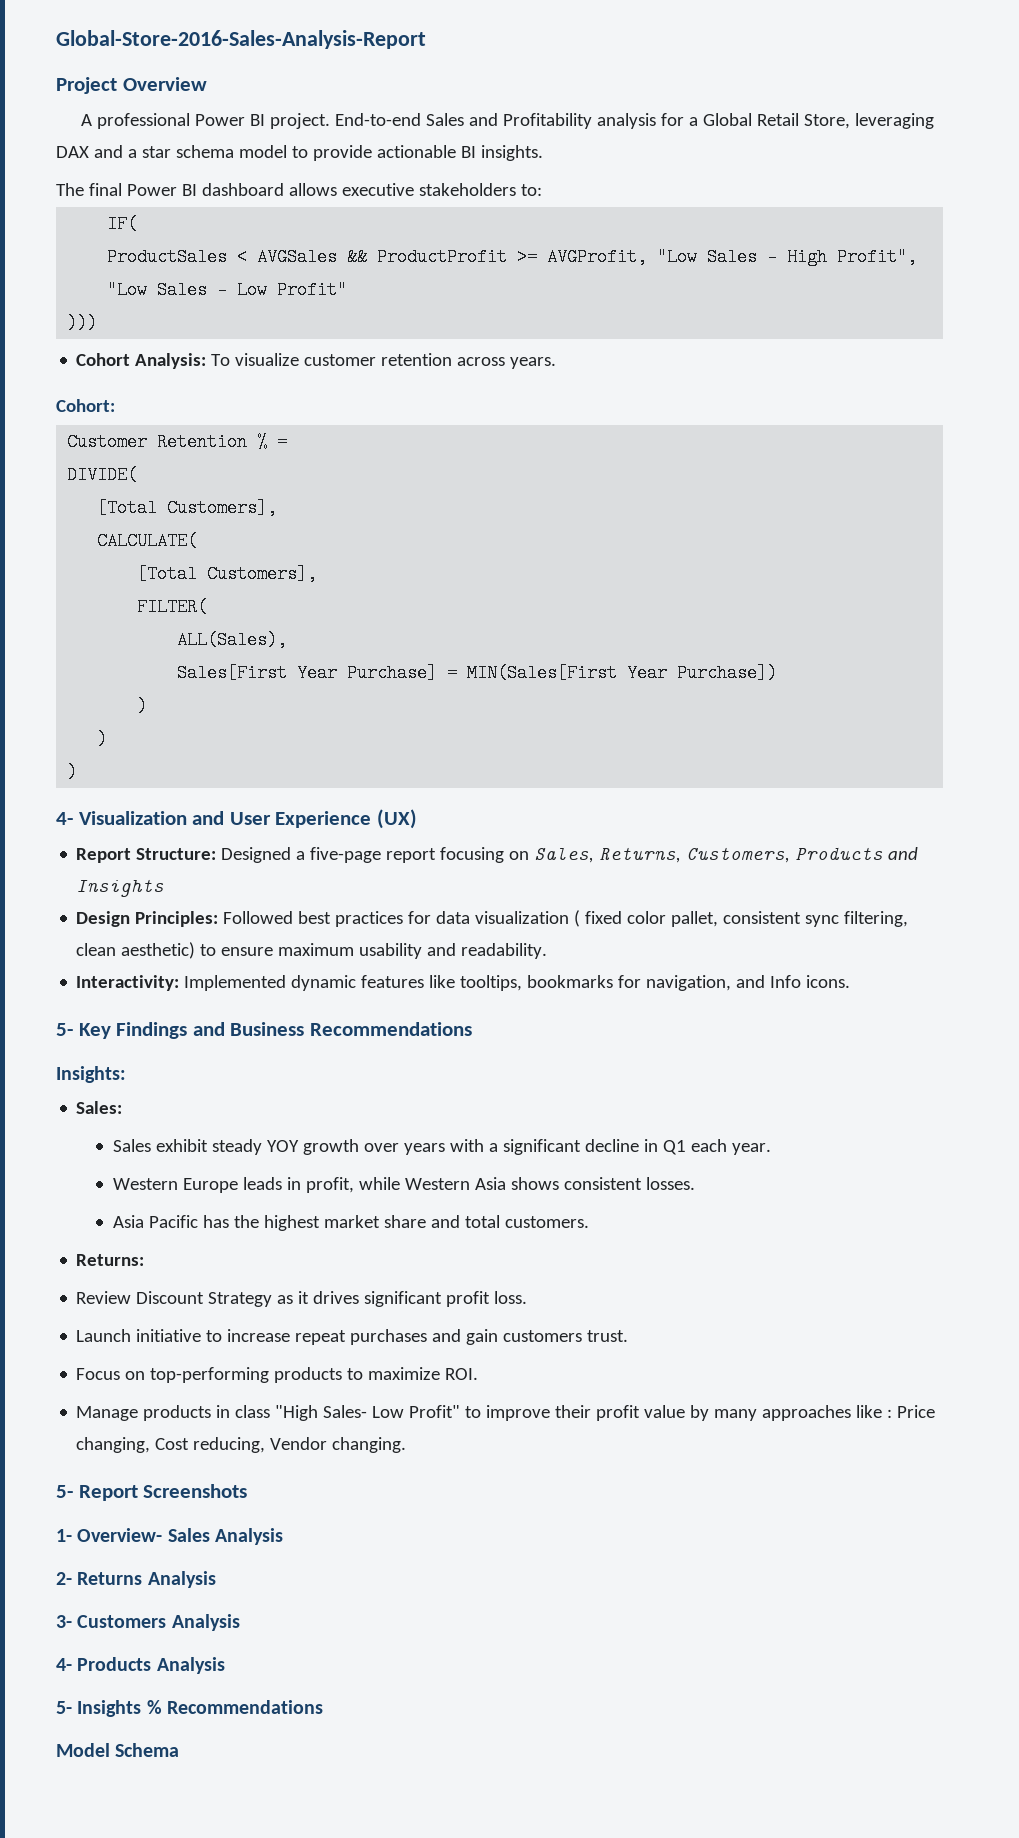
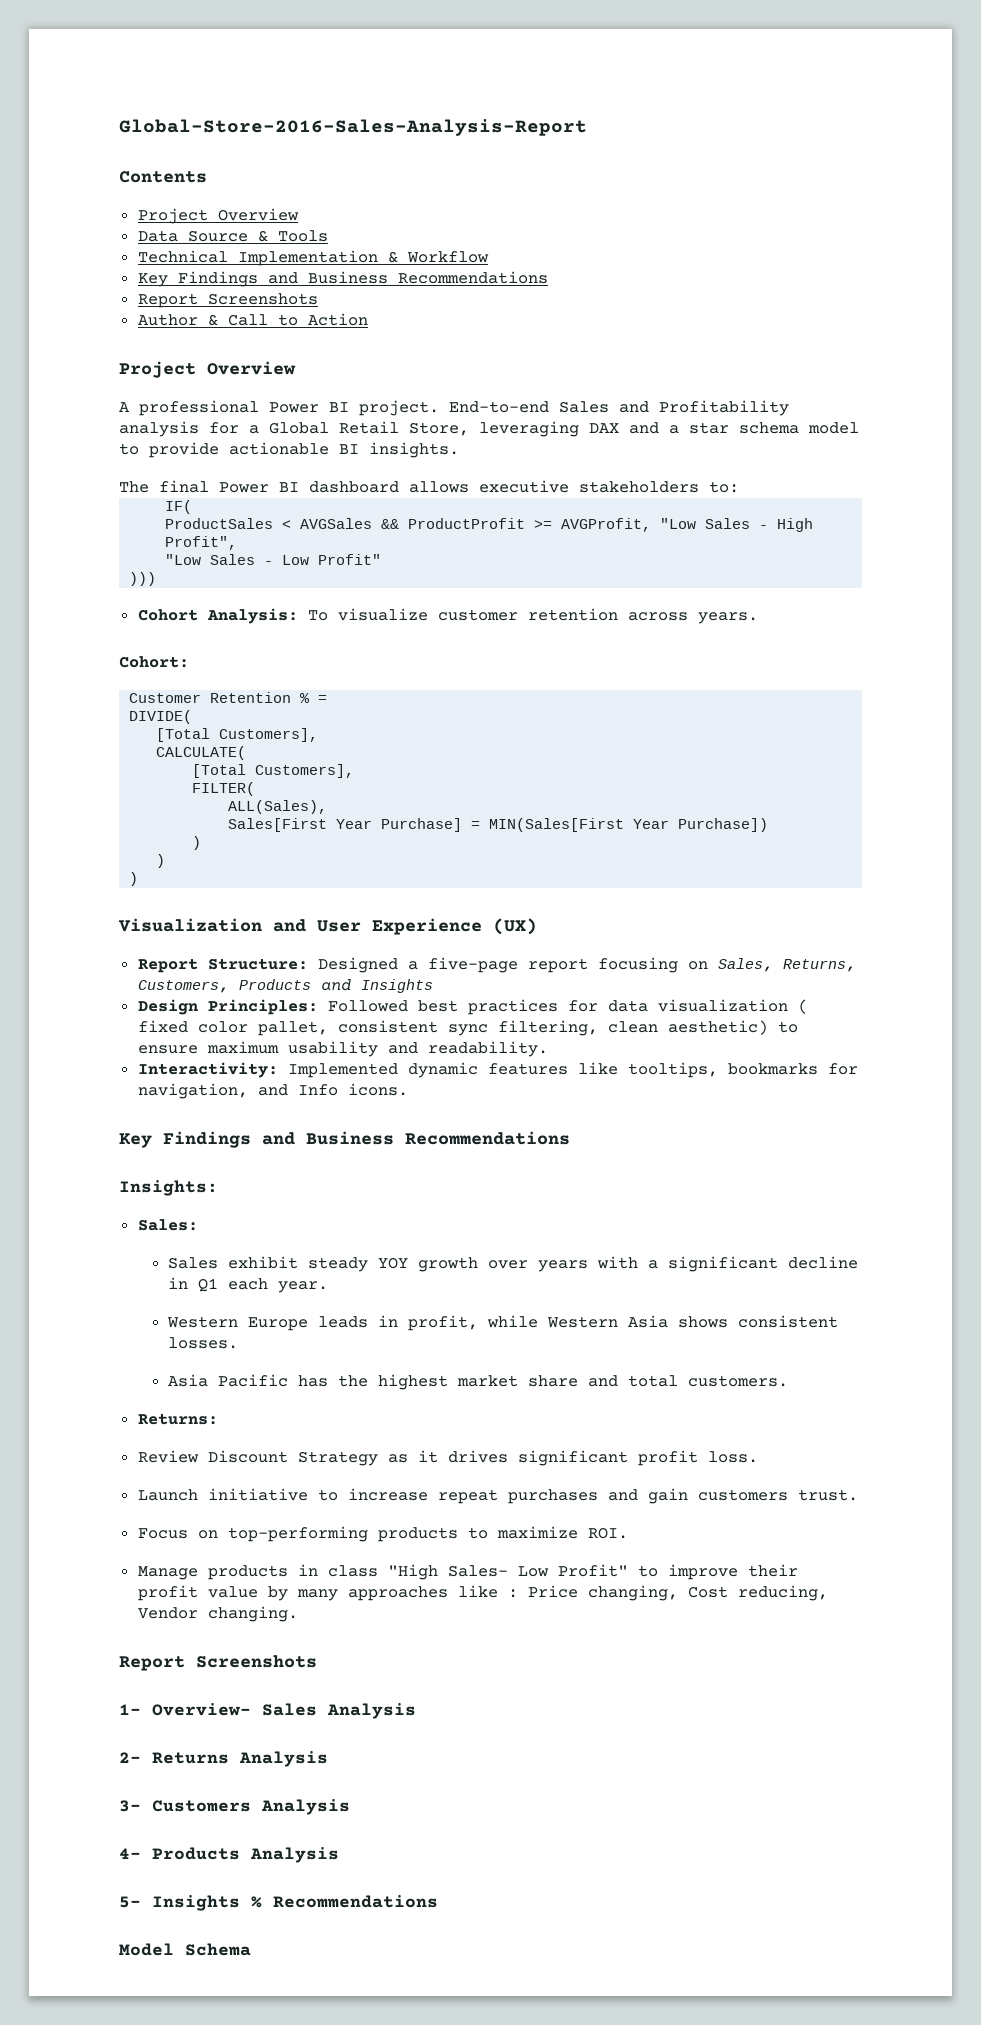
+ Contents
+ Project Overview
+ Data Source & Tools
+ Technical Implementation & Workflow
+ Key Findings and Business Recommendations
+ Report Screenshots
+ Author & Call to Action
- 4- Visualization and User Experience (UX)
+ Visualization and User Experience (UX)
  Interactivity: Implemented dynamic features like tooltips, bookmarks for navigation, and Info icons.
- 5- Key Findings and Business Recommendations
+ Key Findings and Business Recommendations
  Manage products in class "High Sales- Low Profit" to improve their profit value by many approaches like : Price changing, Cost reducing, Vendor changing.
- 5- Report Screenshots
+ Report Screenshots

